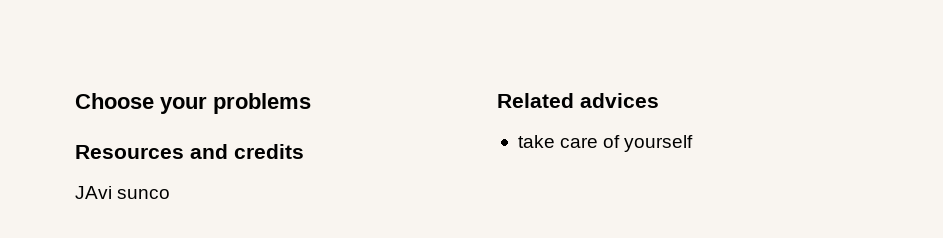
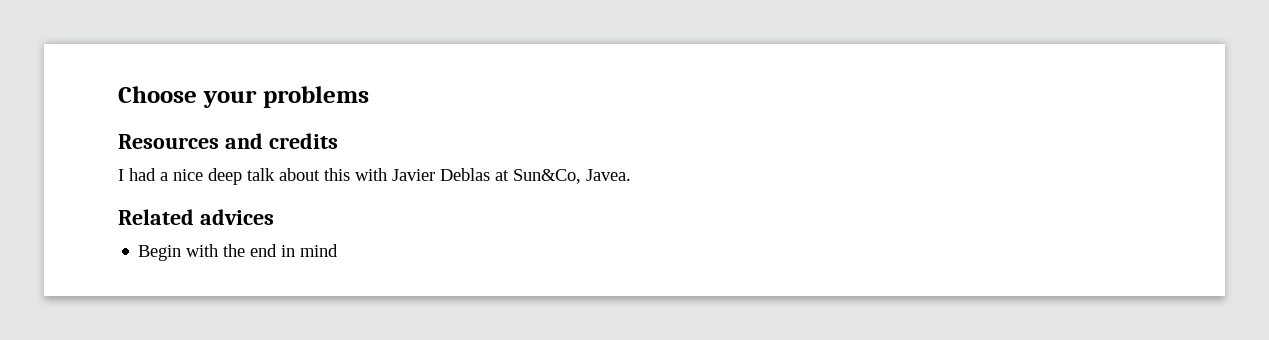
- JAvi sunco
+ I had a nice deep talk about this with Javier Deblas at Sun&Co, Javea.
  Related advices
- take care of yourself
+ Begin with the end in mind

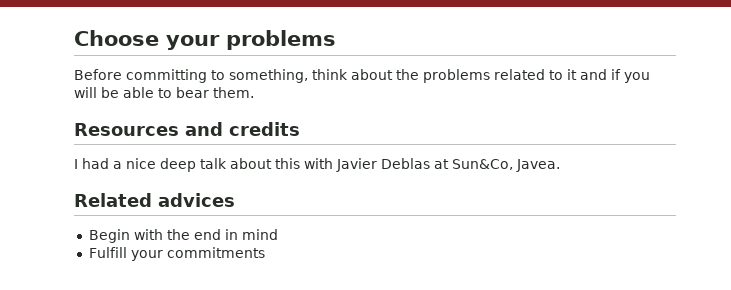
+ Before committing to something, think about the problems related to it and if you will be able to bear them.
+ Fulfill your commitments

